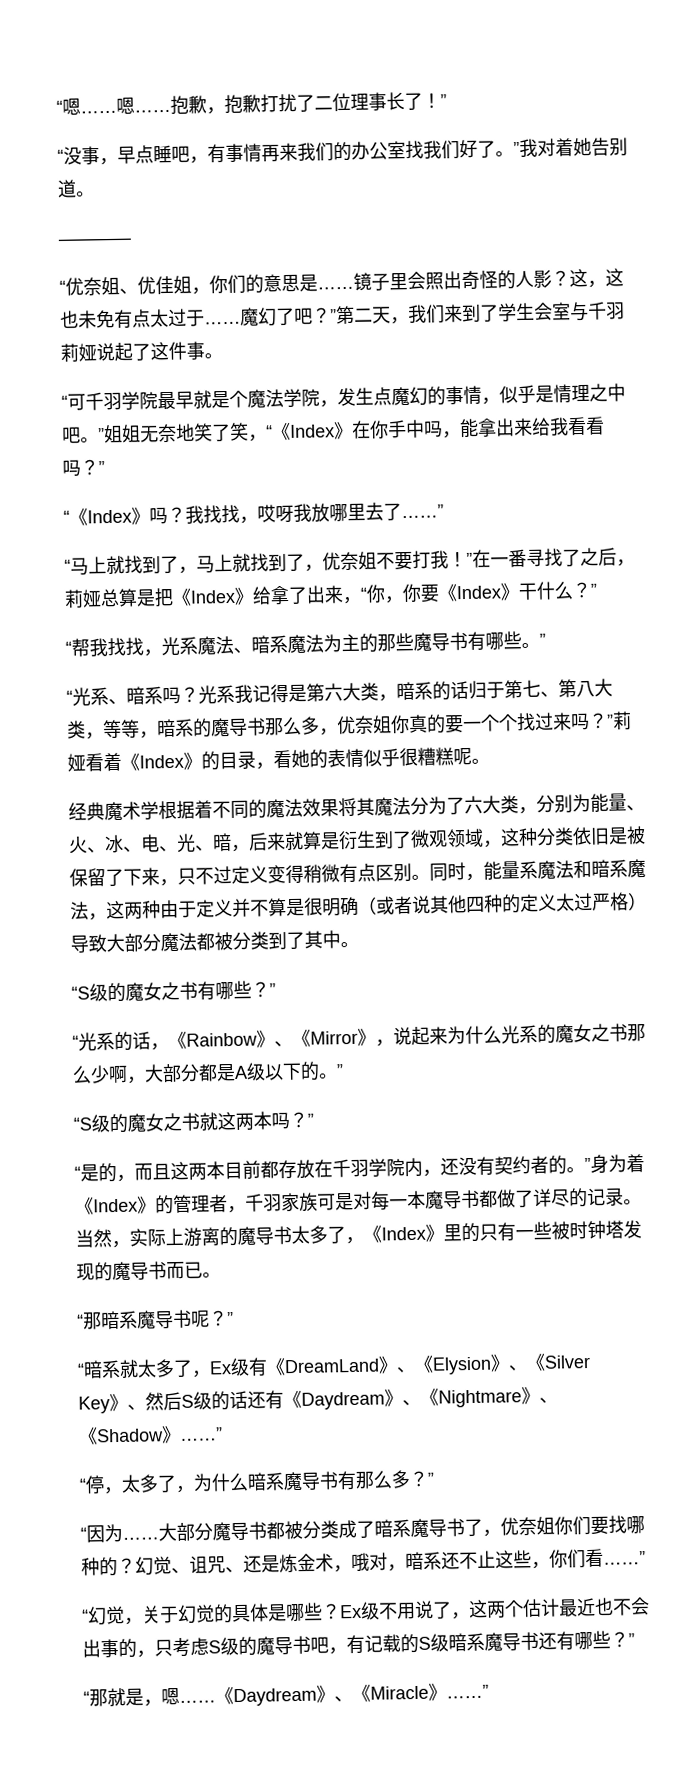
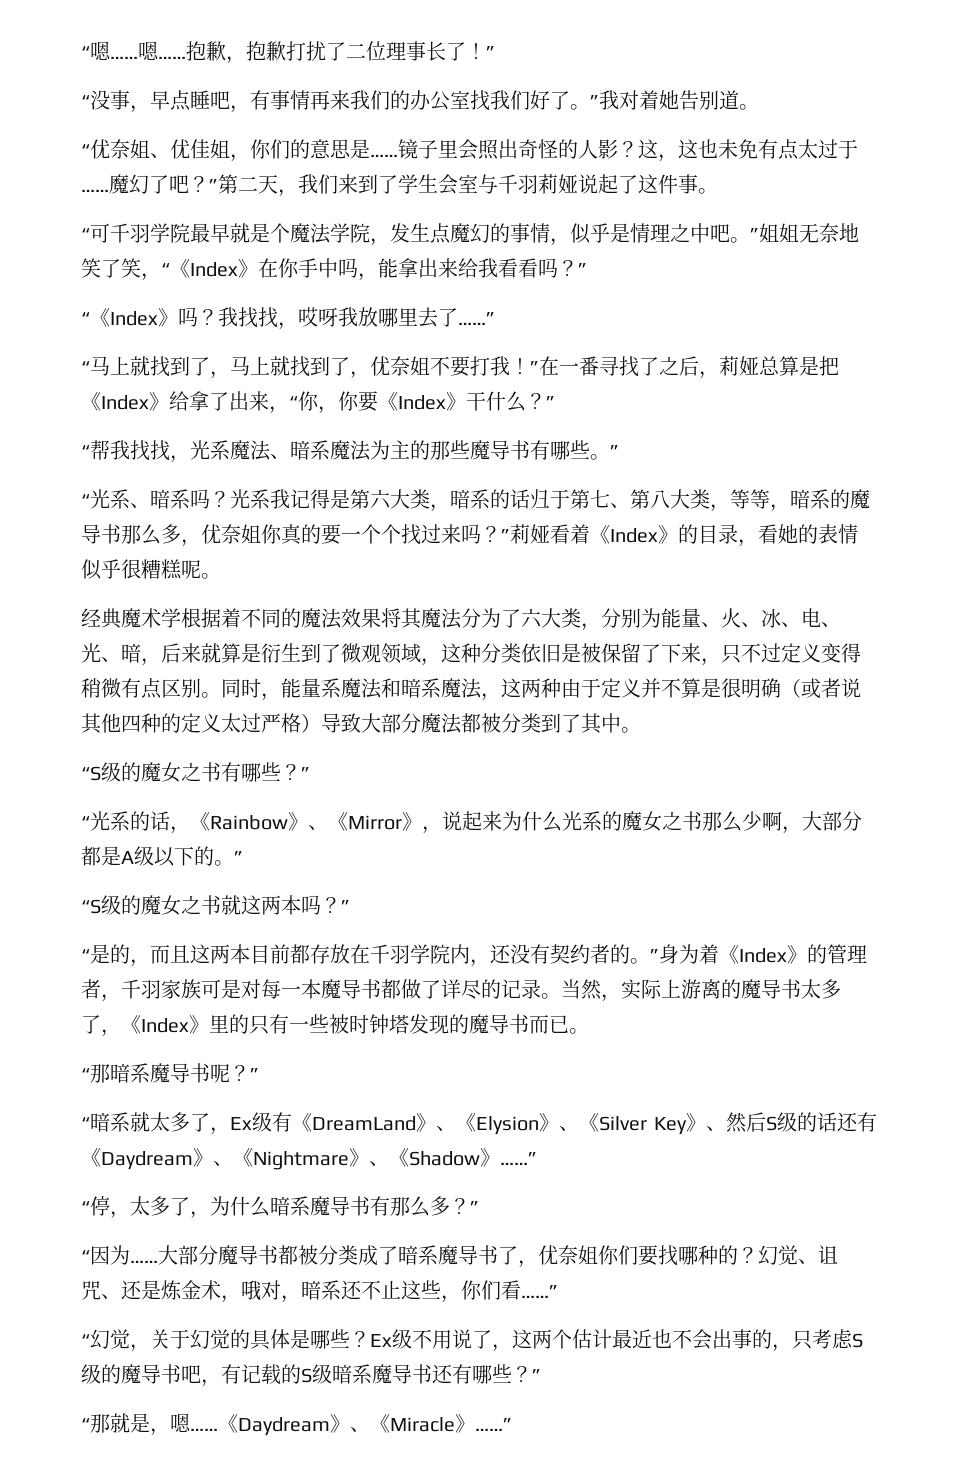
- ————

